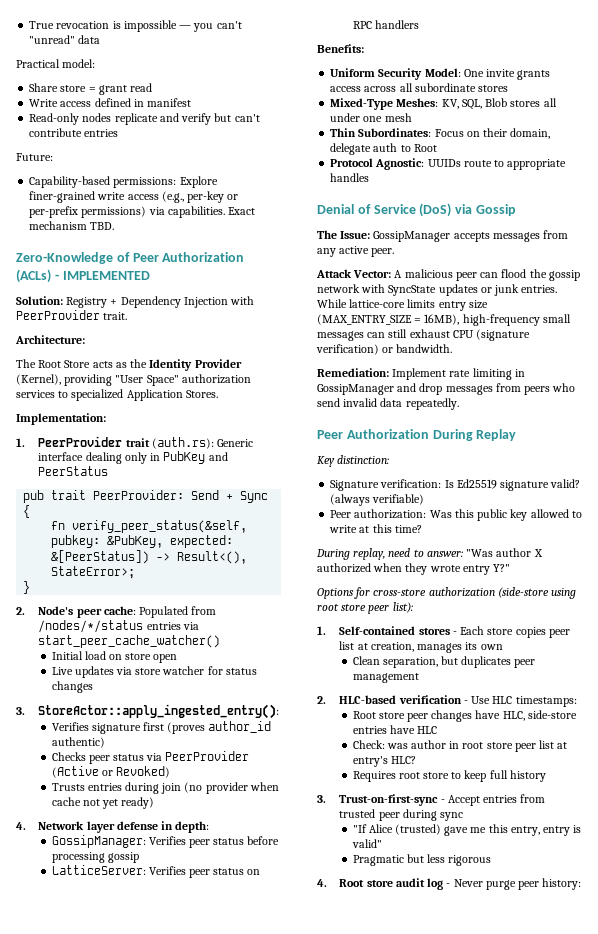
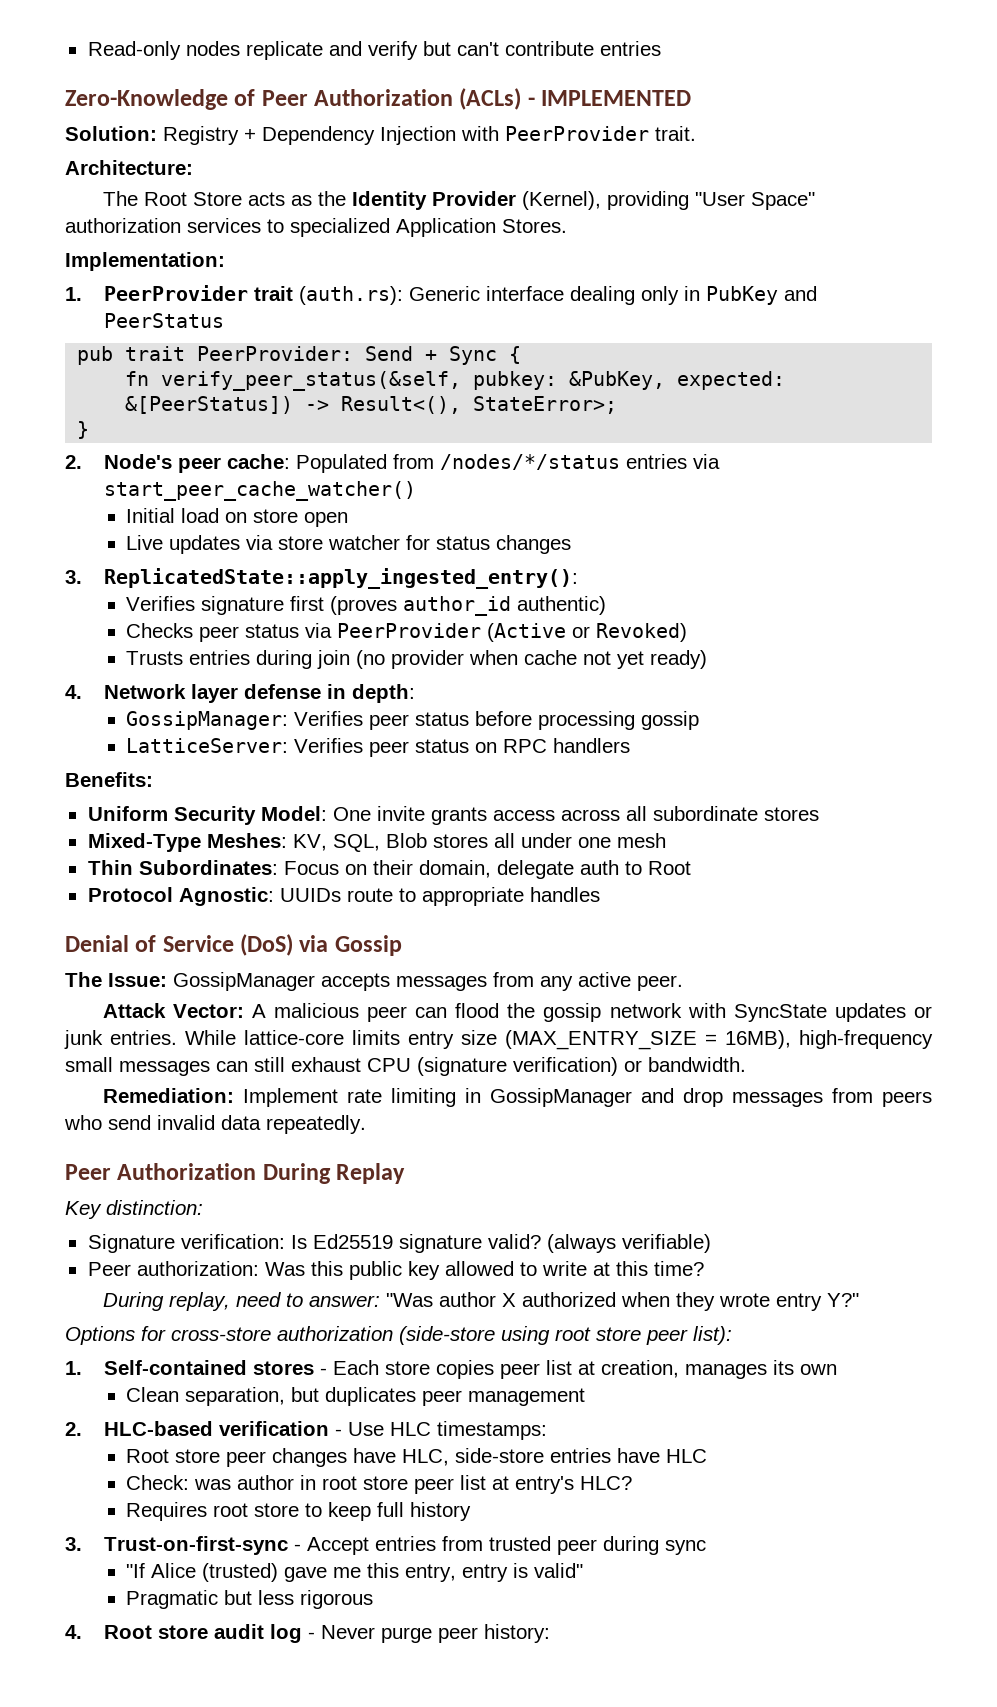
- True revocation is impossible — you can't "unread" data
- Practical model:
- Share store = grant read
- Write access defined in manifest
- Future:
- Capability-based permissions: Explore finer-grained write access (e.g., per-key or per-prefix permissions) via capabilities. Exact mechanism TBD.
- 3. StoreActor::apply_ingested_entry():
+ 3. ReplicatedState::apply_ingested_entry():

